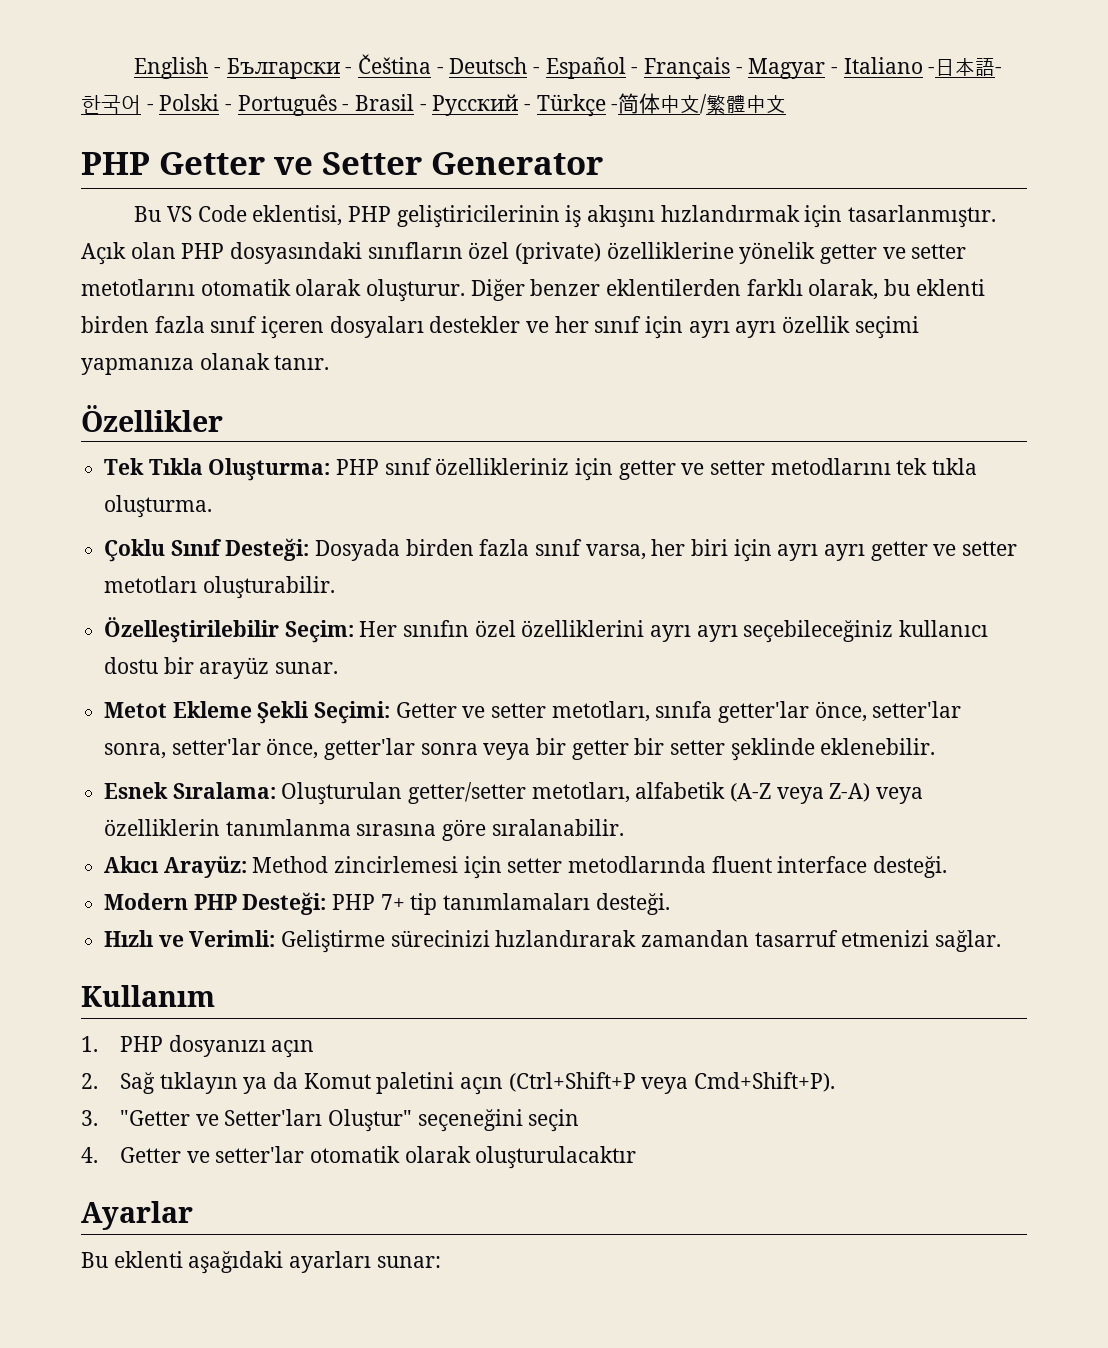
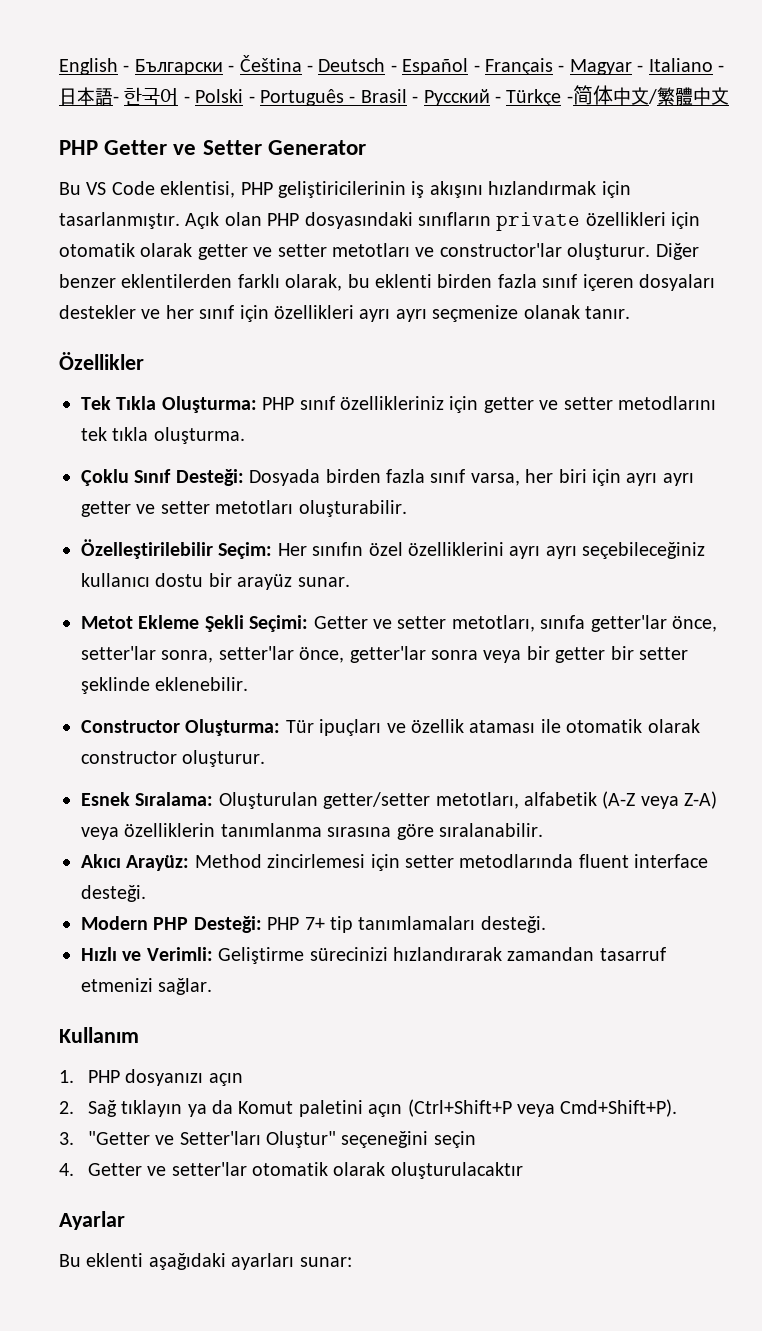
- Açık olan PHP dosyasındaki sınıfların özel (private) özelliklerine yönelik getter ve setter metotlarını otomatik olarak oluşturur.
+ Açık olan PHP dosyasındaki sınıfların private özellikleri için otomatik olarak getter ve setter metotları ve constructor'lar oluşturur.
- Diğer benzer eklentilerden farklı olarak, bu eklenti birden fazla sınıf içeren dosyaları destekler ve her sınıf için ayrı ayrı özellik seçimi yapmanıza olanak tanır.
+ Diğer benzer eklentilerden farklı olarak, bu eklenti birden fazla sınıf içeren dosyaları destekler ve her sınıf için özellikleri ayrı ayrı seçmenize olanak tanır.
+ Constructor Oluşturma: Tür ipuçları ve özellik ataması ile otomatik olarak constructor oluşturur.

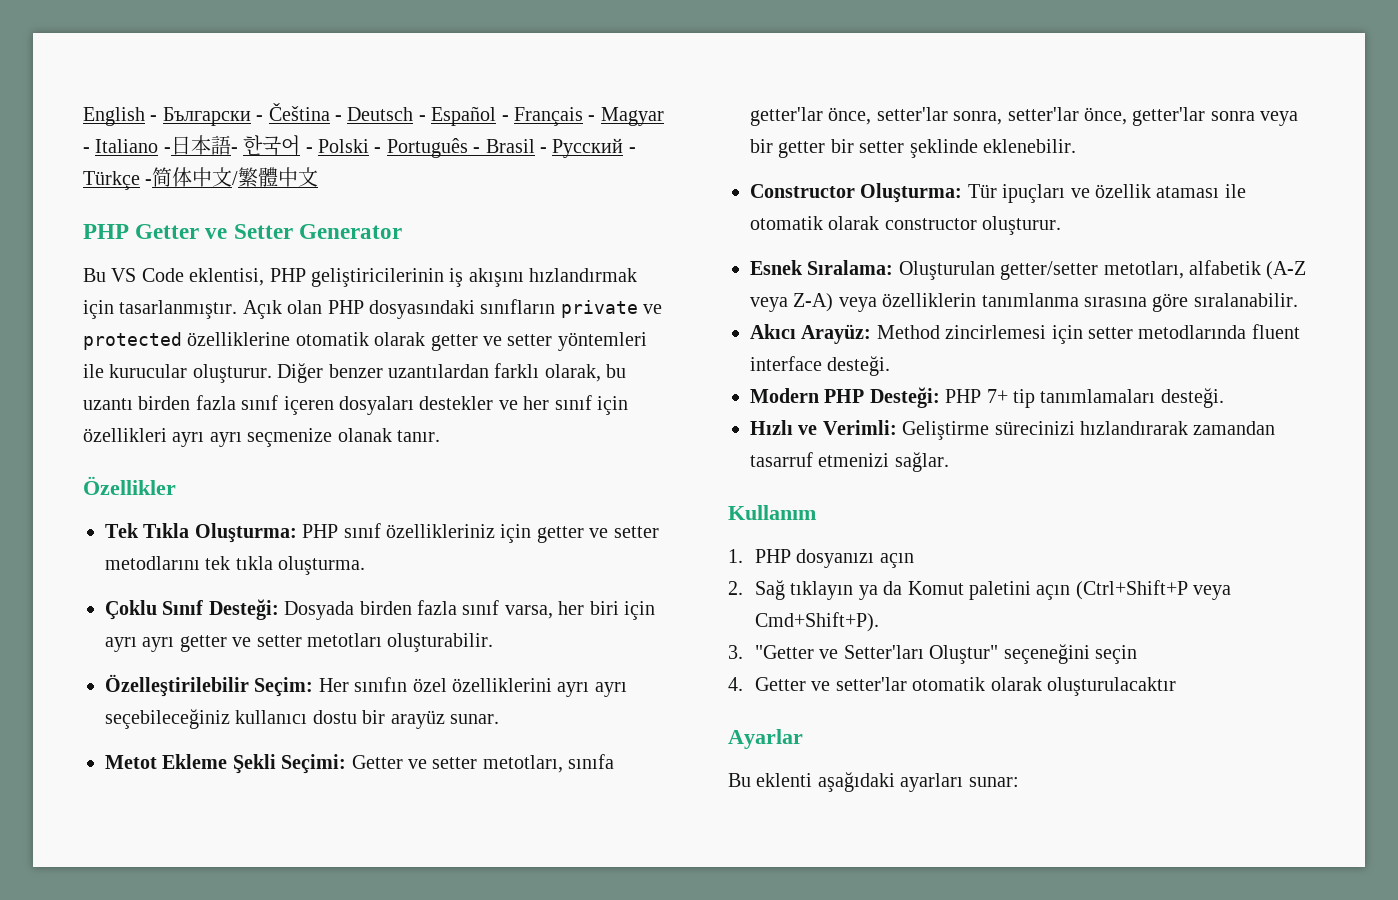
- Açık olan PHP dosyasındaki sınıfların private özellikleri için otomatik olarak getter ve setter metotları ve constructor'lar oluşturur.
+ Açık olan PHP dosyasındaki sınıfların private ve protected özelliklerine otomatik olarak getter ve setter yöntemleri ile kurucular oluşturur.
- Diğer benzer eklentilerden farklı olarak, bu eklenti birden fazla sınıf içeren dosyaları destekler ve her sınıf için özellikleri ayrı ayrı seçmenize olanak tanır.
+ Diğer benzer uzantılardan farklı olarak, bu uzantı birden fazla sınıf içeren dosyaları destekler ve her sınıf için özellikleri ayrı ayrı seçmenize olanak tanır.

